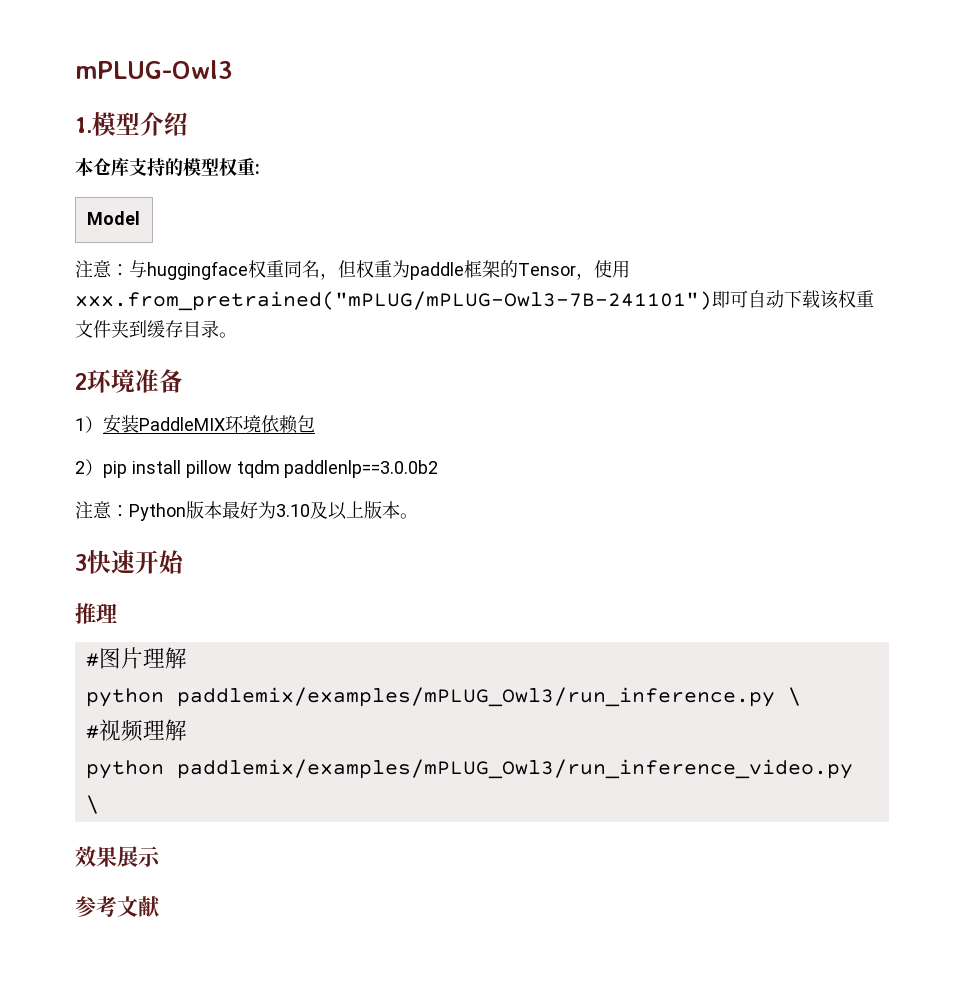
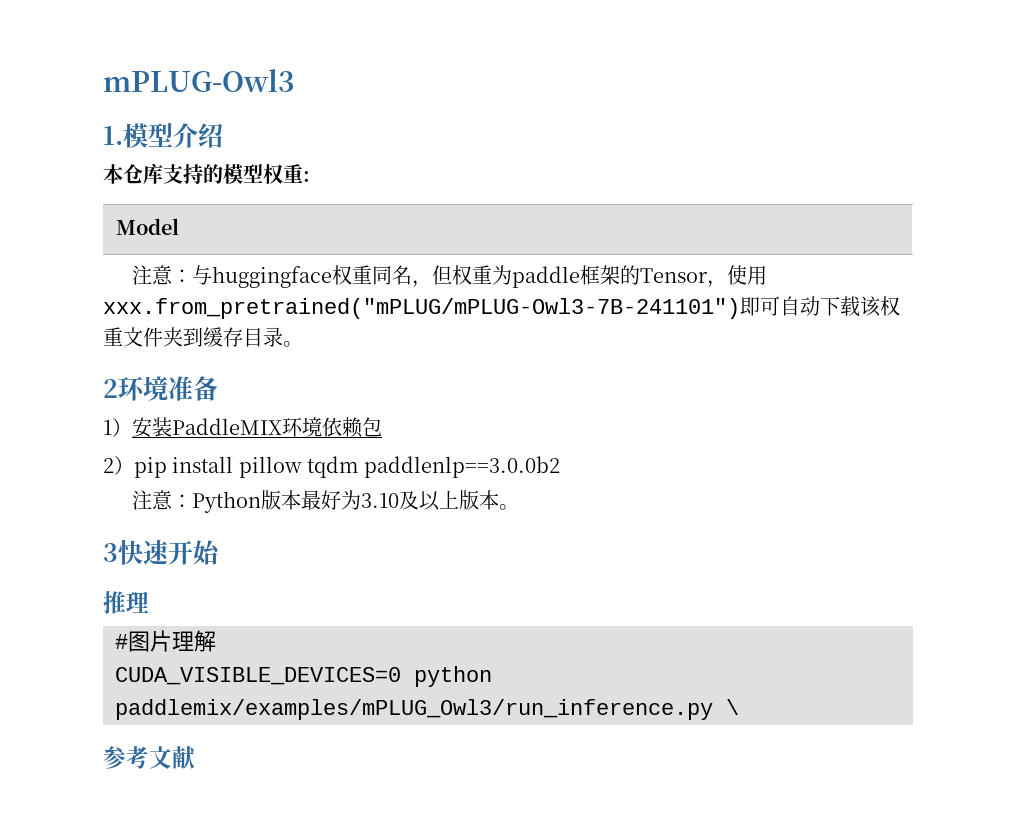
- python paddlemix/examples/mPLUG_Owl3/run_inference.py \
+ CUDA_VISIBLE_DEVICES=0 python paddlemix/examples/mPLUG_Owl3/run_inference.py \
- #视频理解
- python paddlemix/examples/mPLUG_Owl3/run_inference_video.py \
- 效果展示

